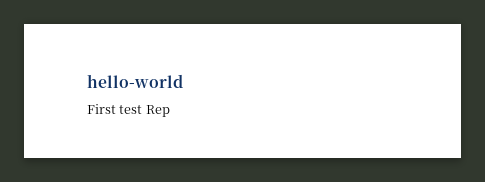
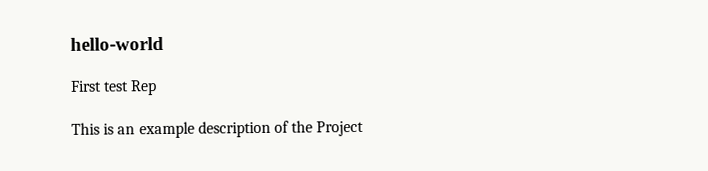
+ This is an example description of the Project

